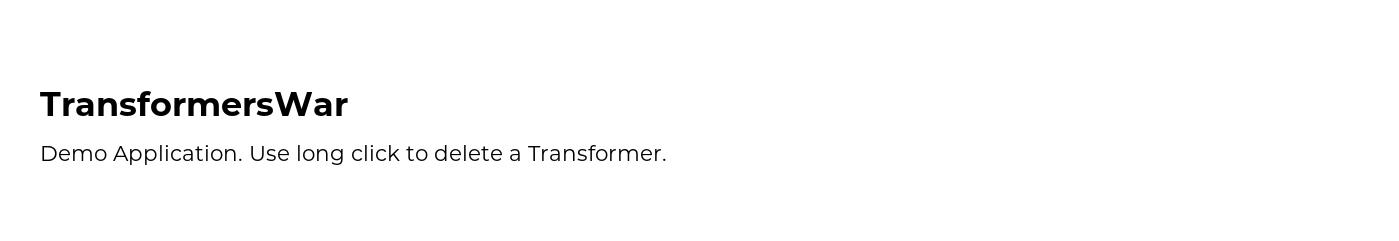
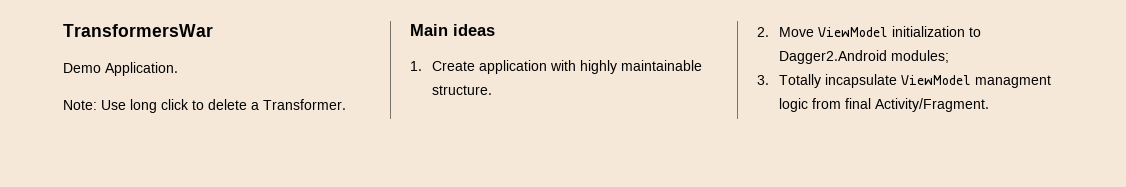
- Demo Application. Use long click to delete a Transformer.
+ Demo Application.
+ Note: Use long click to delete a Transformer.
+ Main ideas
+ 1. Create application with highly maintainable structure.
+ 2. Move ViewModel initialization to Dagger2.Android modules;
+ 3. Totally incapsulate ViewModel managment logic from final Activity/Fragment.

